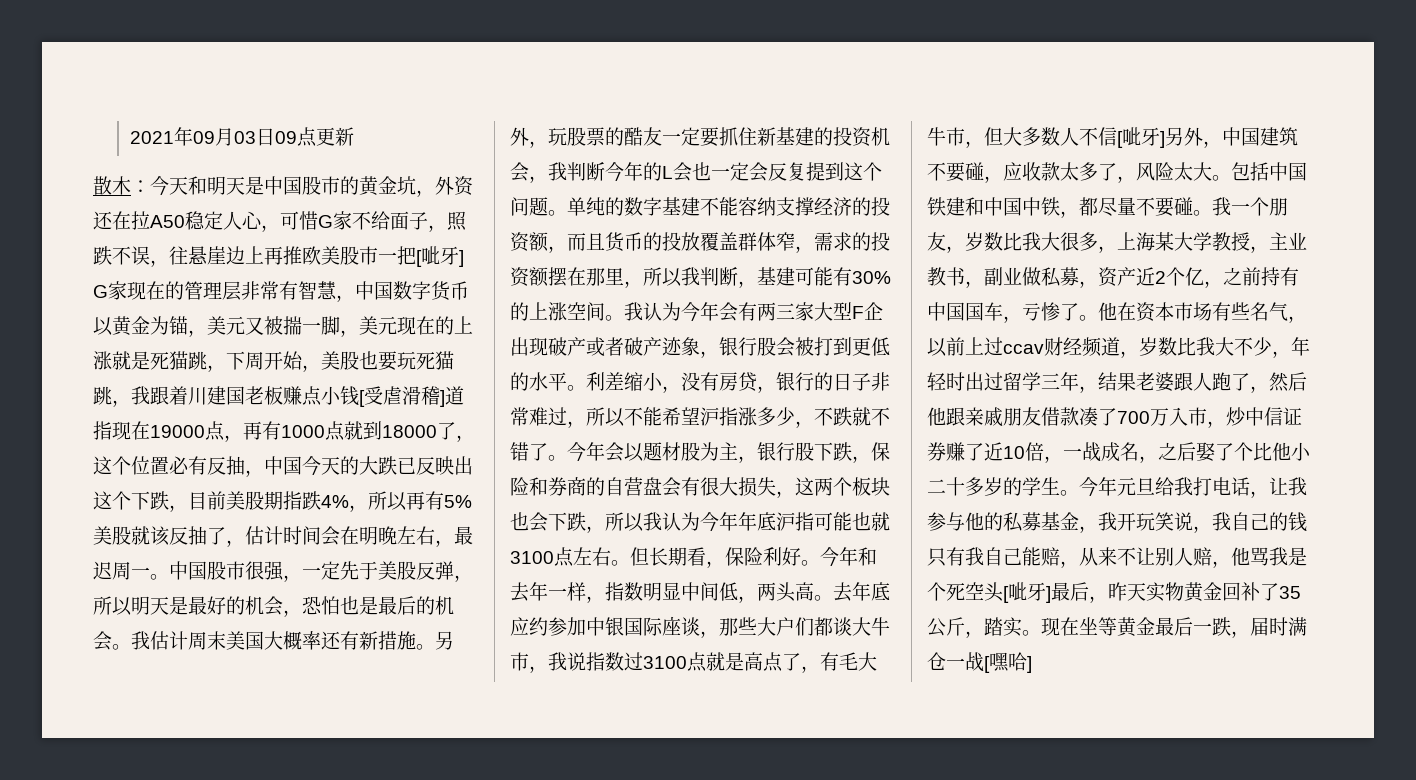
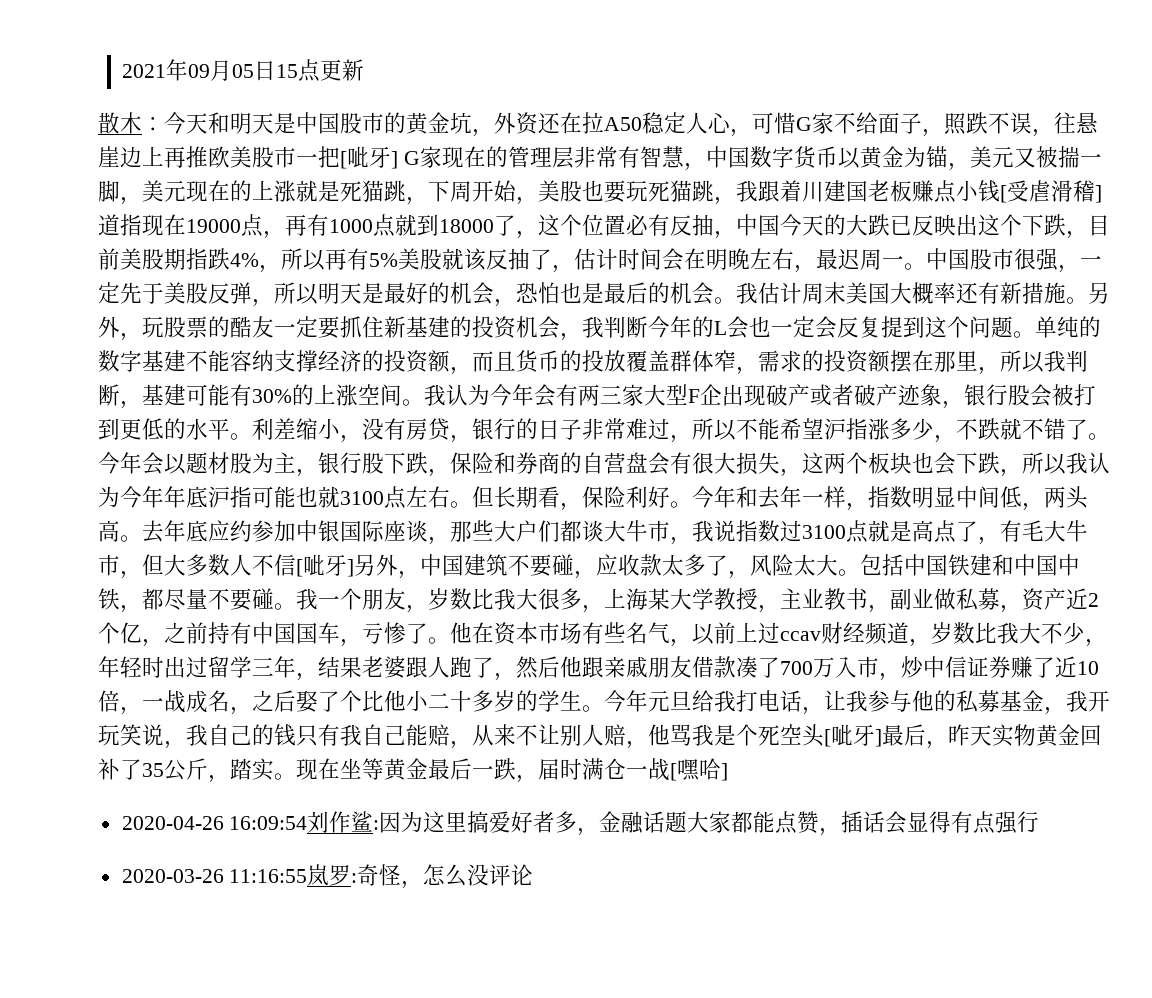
- 2021年09月03日09点更新
+ 2021年09月05日15点更新
+ 2020-04-26 16:09:54刘作鲨:因为这里搞爱好者多，金融话题大家都能点赞，插话会显得有点强行
+ 2020-03-26 11:16:55岚罗:奇怪，怎么没评论

